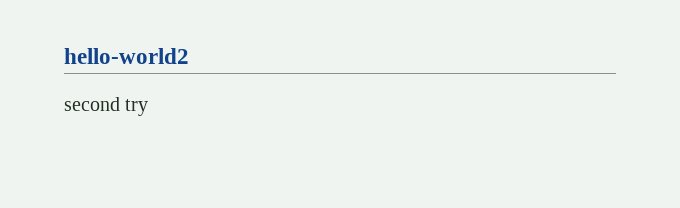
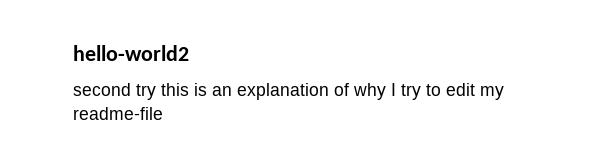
- second try
+ second try this is an explanation of why I try to edit my readme-file

